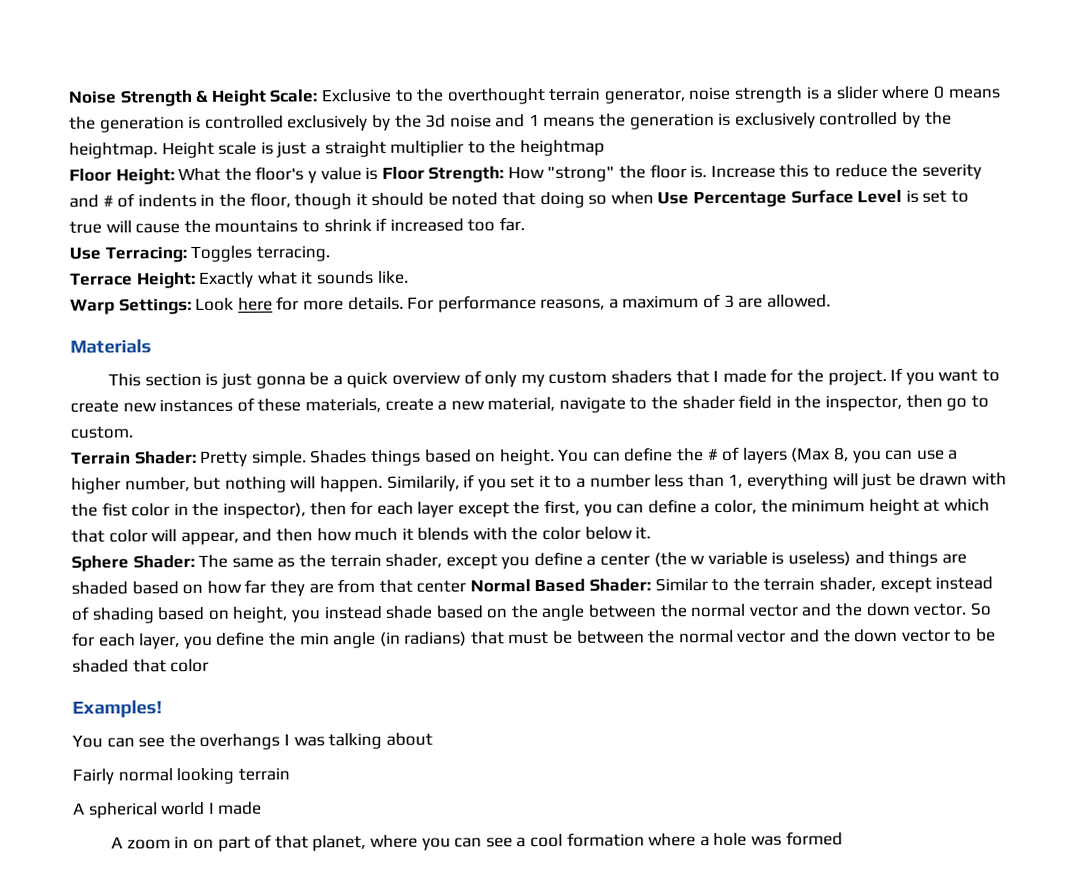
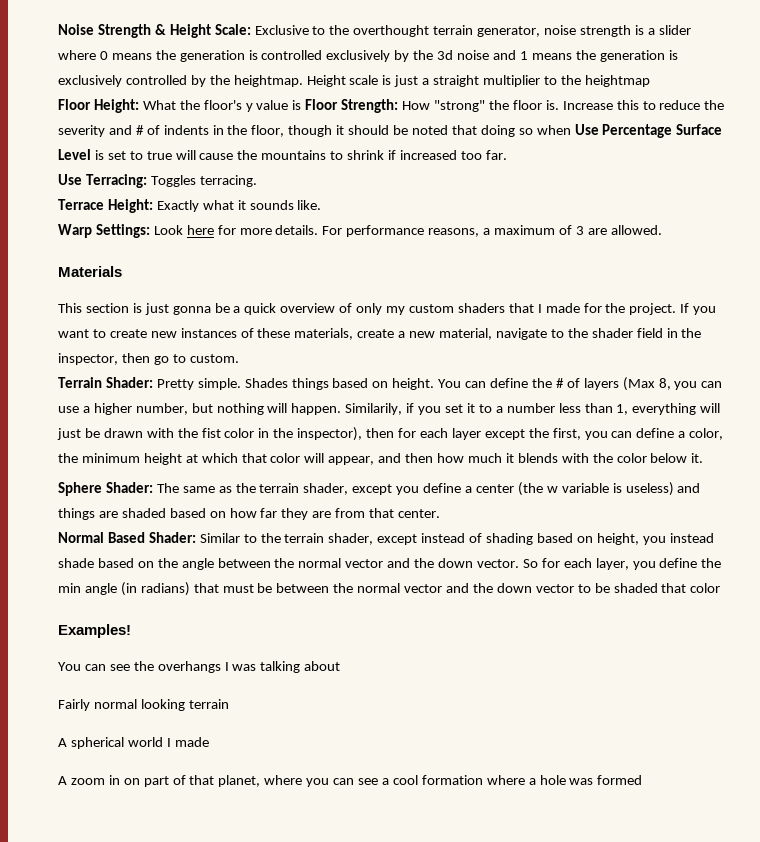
- Sphere Shader: The same as the terrain shader, except you define a center (the w variable is useless) and things are shaded based on how far they are from that center Normal Based Shader: Similar to the terrain shader, except instead of shading based on height, you instead shade based on the angle between the normal vector and the down vector.
+ Sphere Shader: The same as the terrain shader, except you define a center (the w variable is useless) and things are shaded based on how far they are from that center.
+ Normal Based Shader: Similar to the terrain shader, except instead of shading based on height, you instead shade based on the angle between the normal vector and the down vector.

